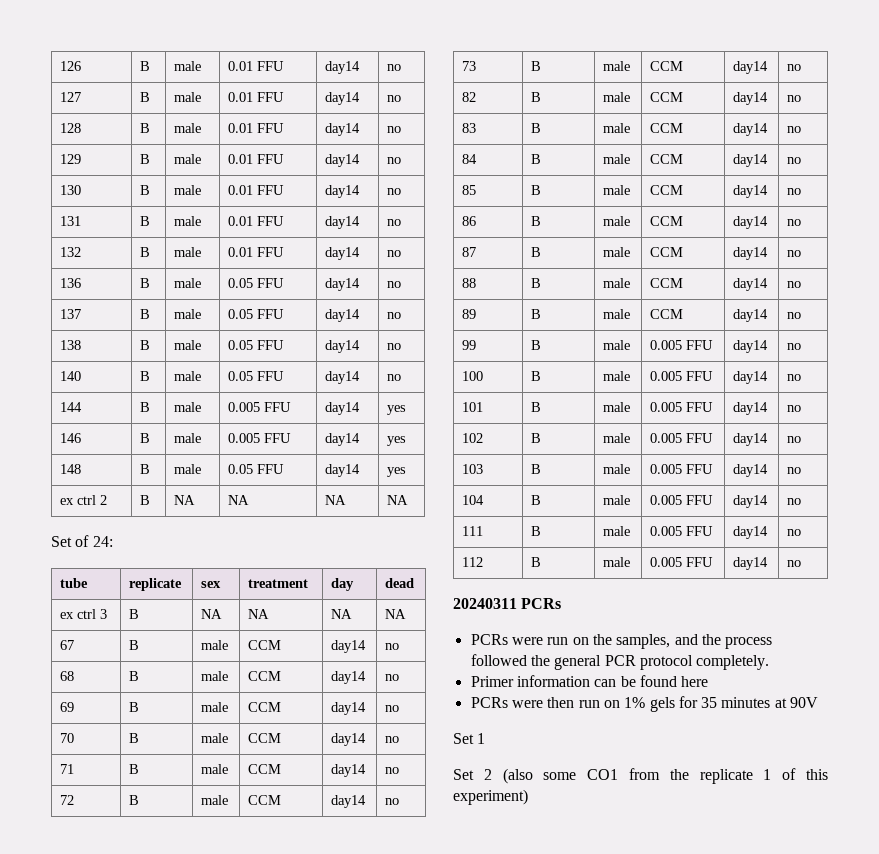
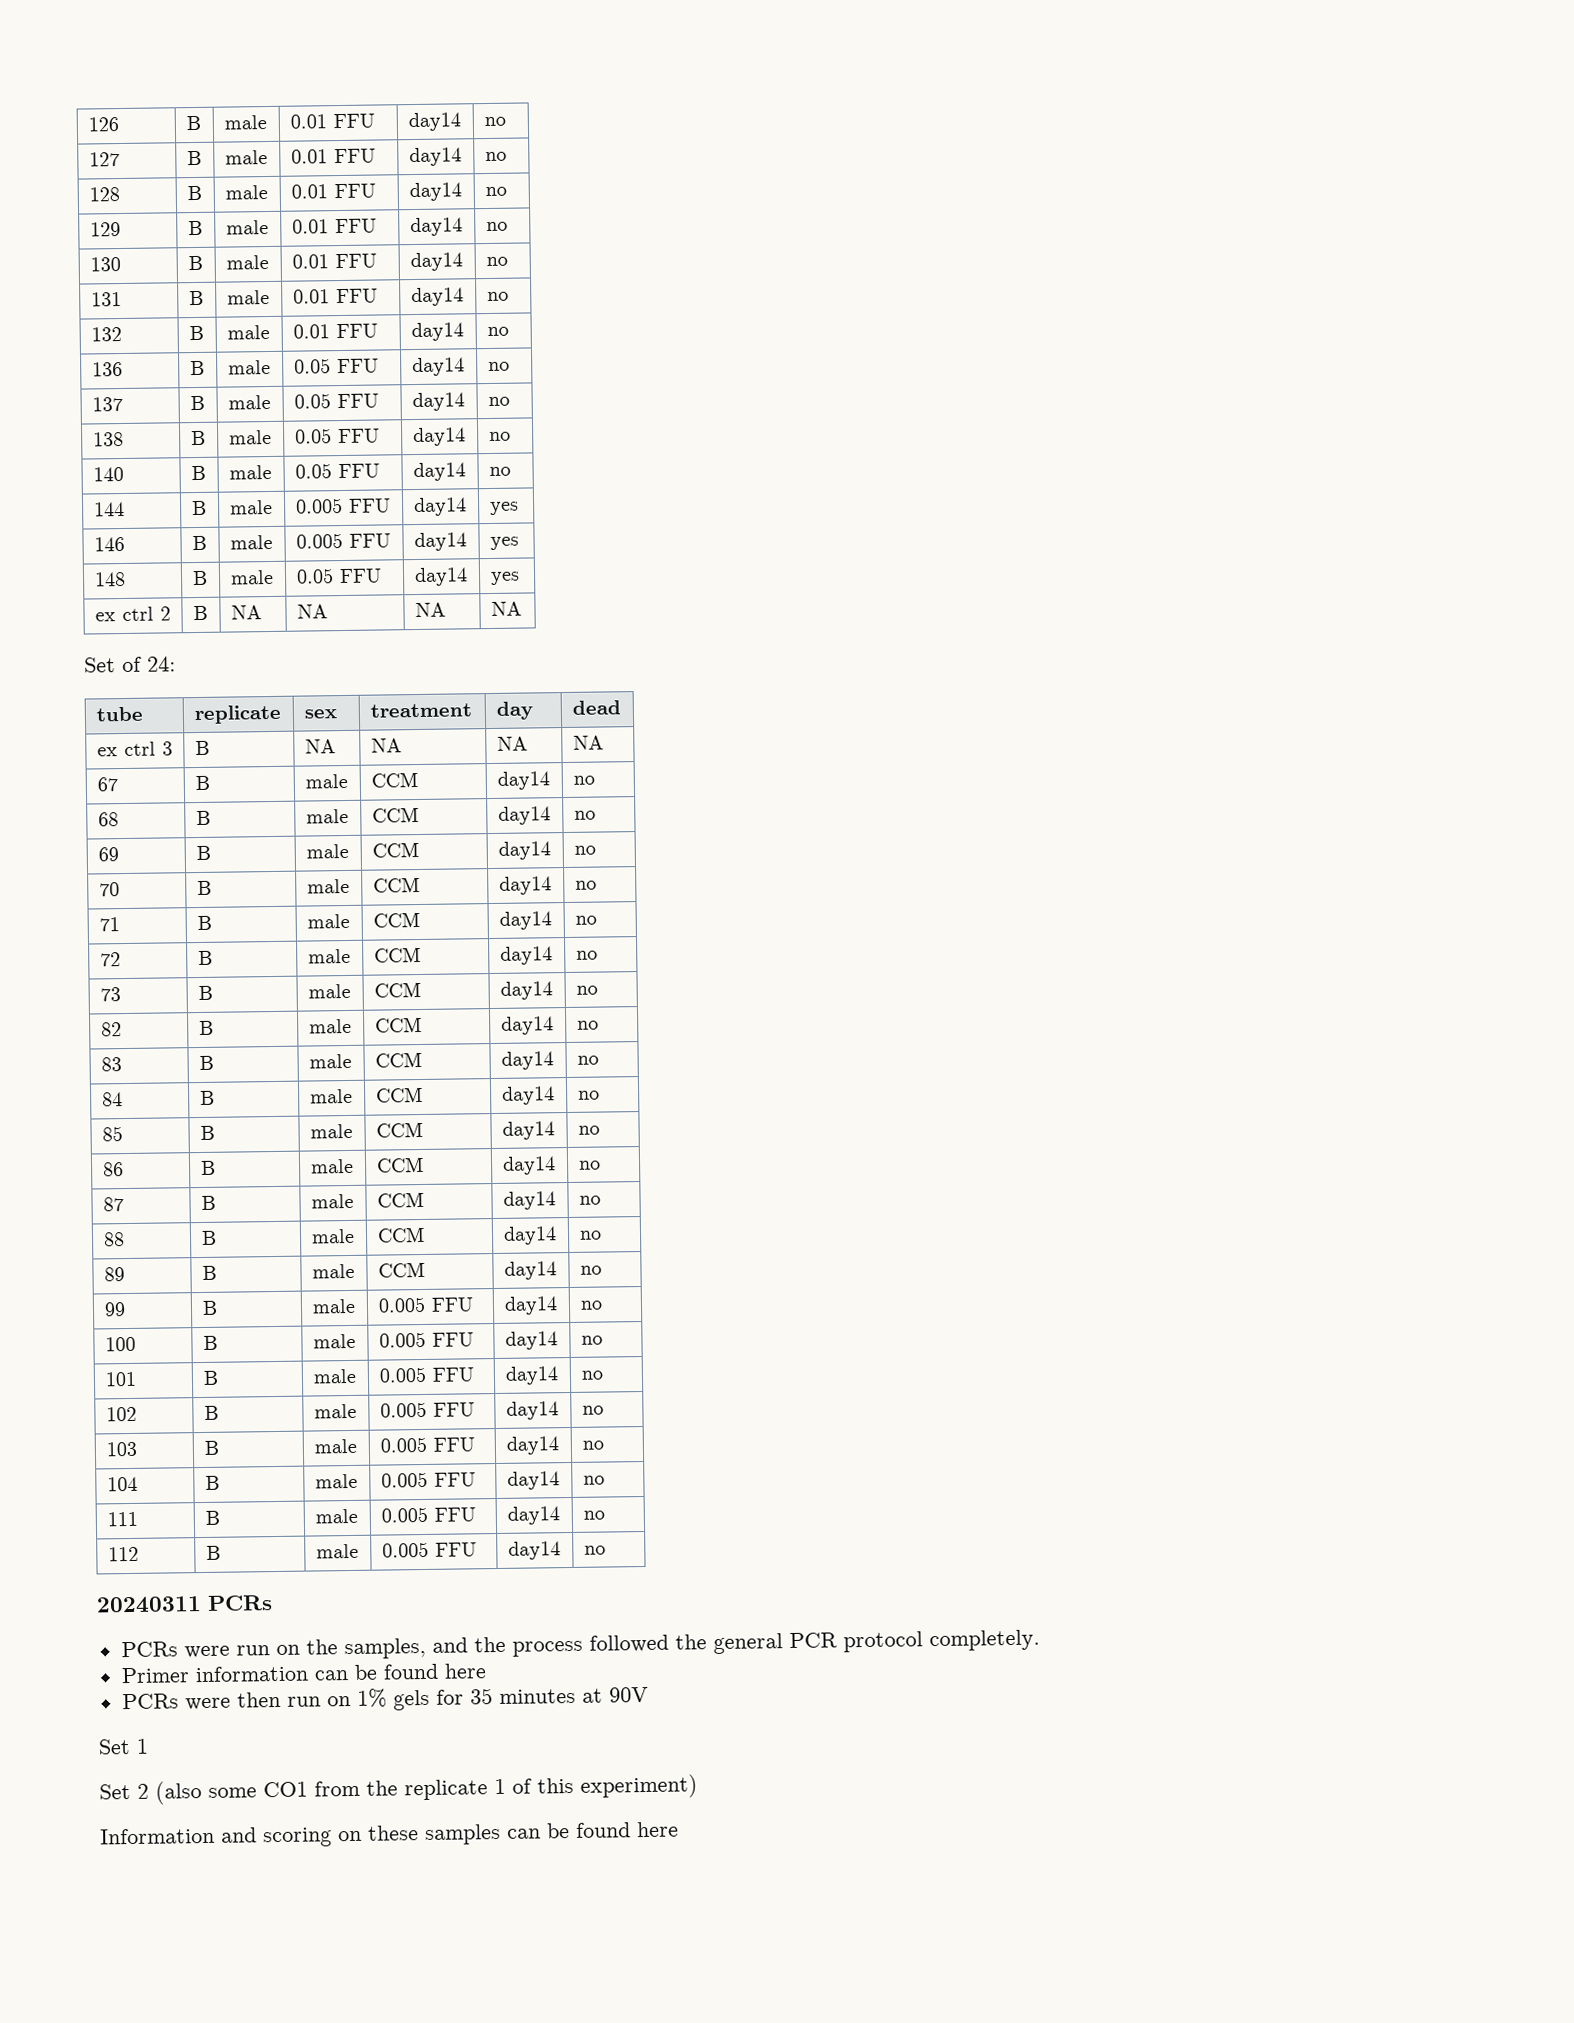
+ Information and scoring on these samples can be found here

